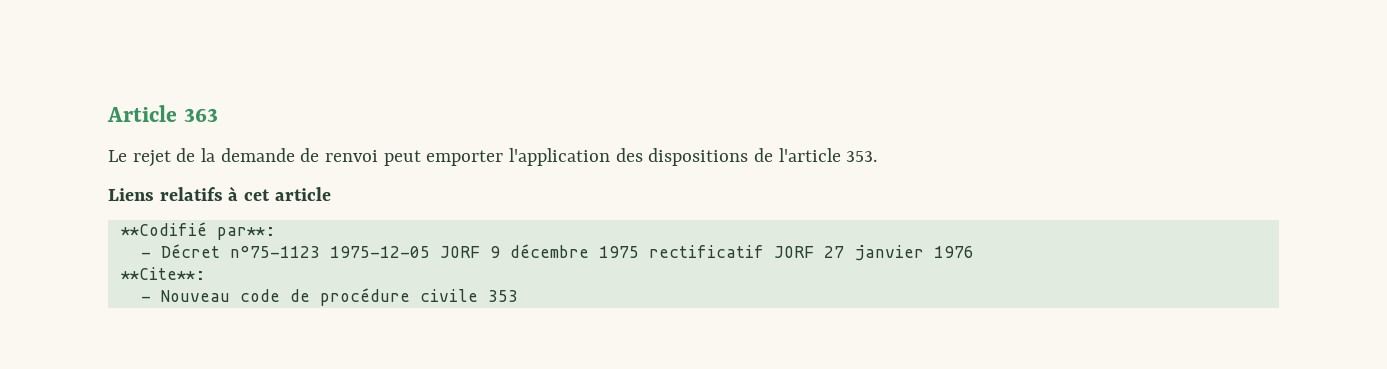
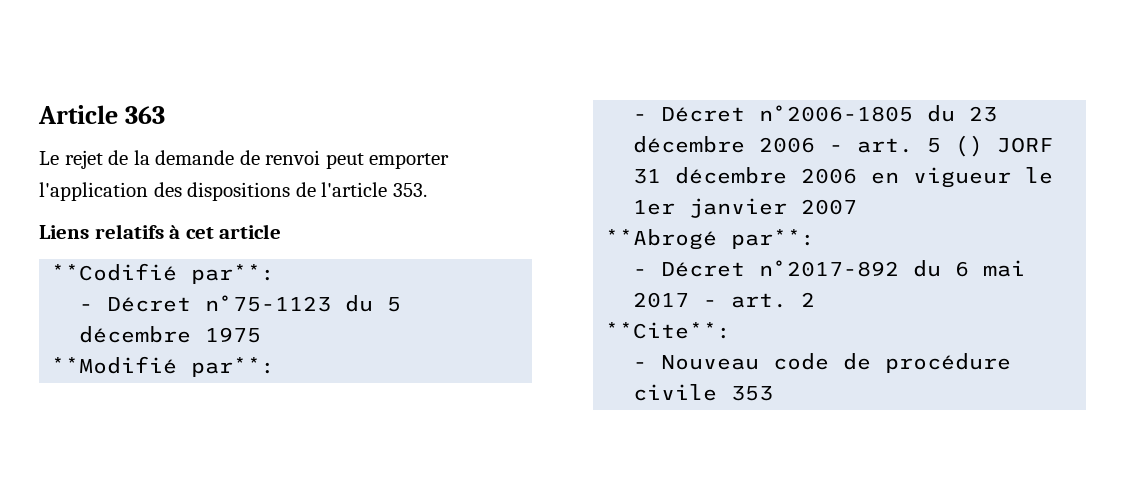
- - Décret n°75-1123 1975-12-05 JORF 9 décembre 1975 rectificatif JORF 27 janvier 1976
+ - Décret n°75-1123 du 5 décembre 1975
+ **Modifié par**:
+ - Décret n°2006-1805 du 23 décembre 2006 - art. 5 () JORF 31 décembre 2006 en vigueur le 1er janvier 2007
+ **Abrogé par**:
+ - Décret n°2017-892 du 6 mai 2017 - art. 2

